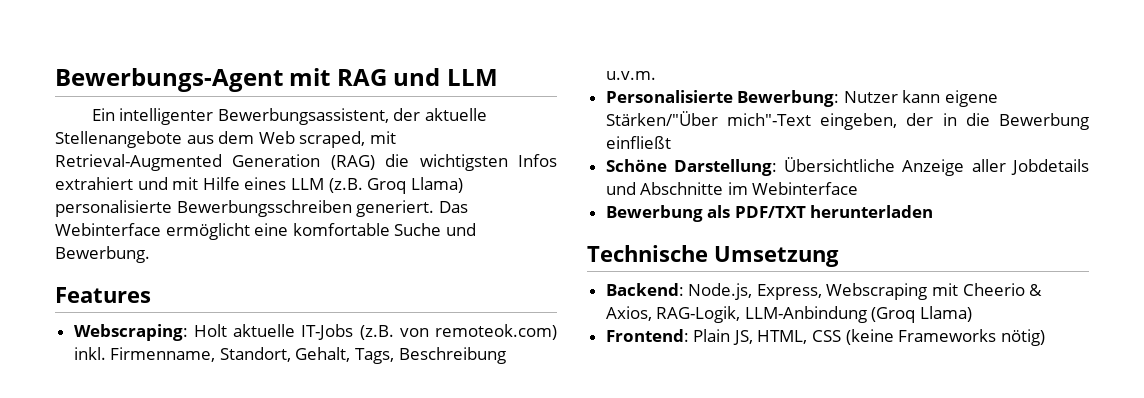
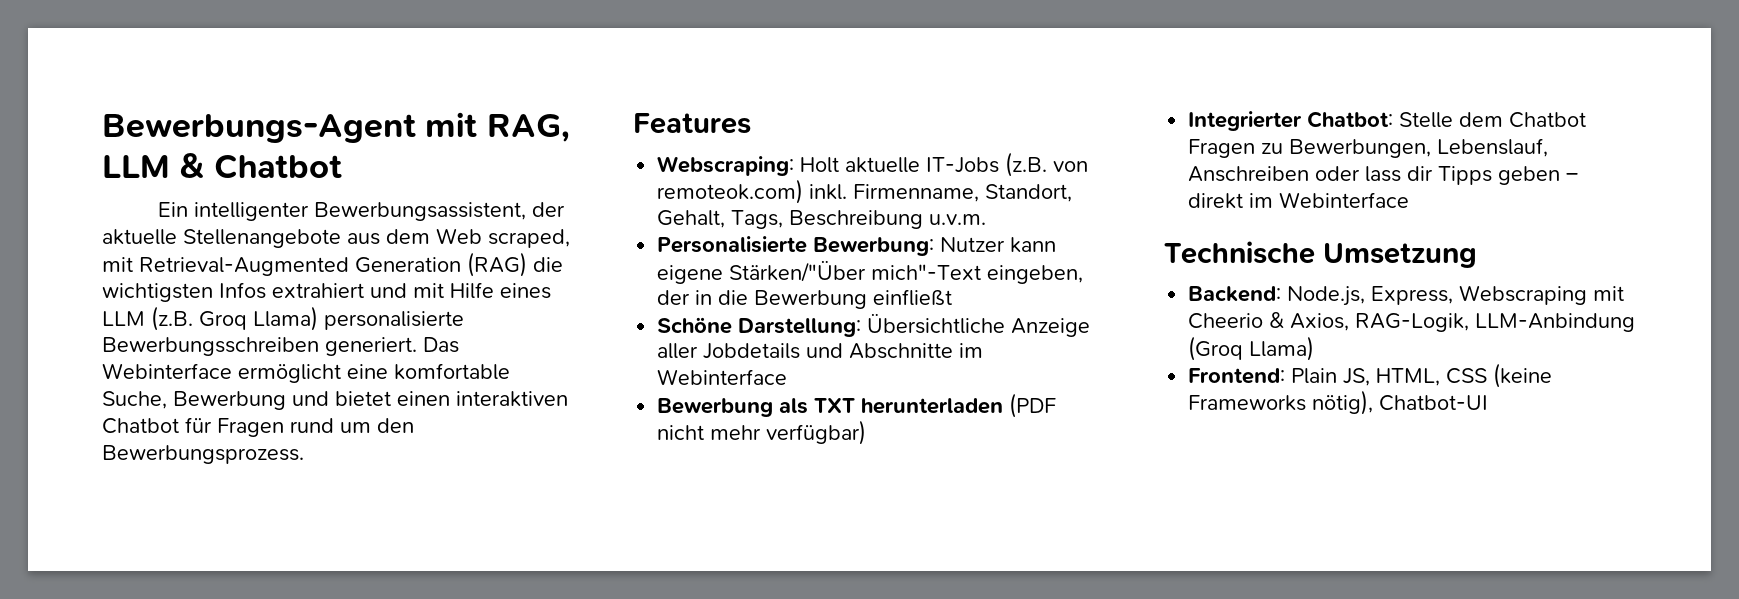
- Bewerbungs-Agent mit RAG und LLM
+ Bewerbungs-Agent mit RAG, LLM & Chatbot
- Das Webinterface ermöglicht eine komfortable Suche und Bewerbung.
+ Das Webinterface ermöglicht eine komfortable Suche, Bewerbung und bietet einen interaktiven Chatbot für Fragen rund um den Bewerbungsprozess.
- Bewerbung als PDF/TXT herunterladen
+ Bewerbung als TXT herunterladen (PDF nicht mehr verfügbar)
+ Integrierter Chatbot: Stelle dem Chatbot Fragen zu Bewerbungen, Lebenslauf, Anschreiben oder lass dir Tipps geben – direkt im Webinterface
- Frontend: Plain JS, HTML, CSS (keine Frameworks nötig)
+ Frontend: Plain JS, HTML, CSS (keine Frameworks nötig), Chatbot-UI

